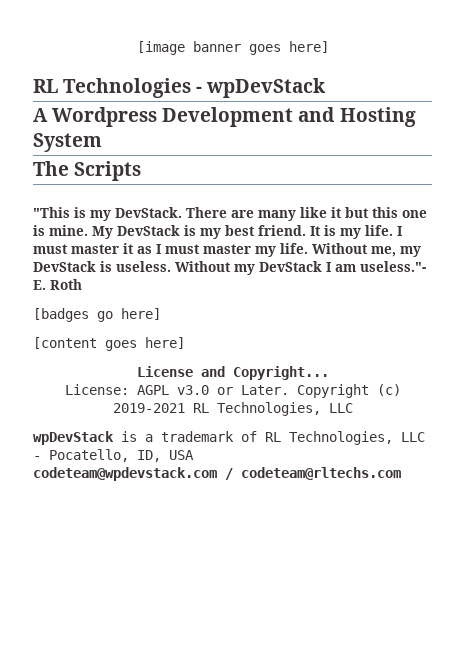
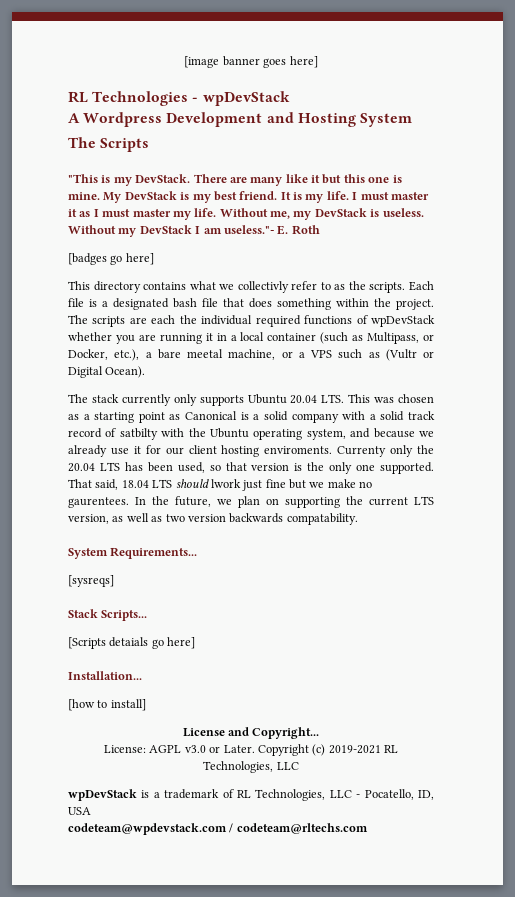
- [content goes here]
+ This directory contains what we collectivly refer to as the scripts. Each file is a designated bash file that does something within the project. The scripts are each the individual required functions of wpDevStack whether you are running it in a local container (such as Multipass, or Docker, etc.), a bare meetal machine, or a VPS such as (Vultr or Digital Ocean).
+ The stack currently only supports Ubuntu 20.04 LTS. This was chosen as a starting point as Canonical is a solid company with a solid track record of satbilty with the Ubuntu operating system, and because we already use it for our client hosting enviroments. Currenty only the 20.04 LTS has been used, so that version is the only one supported. That said, 18.04 LTS should lwork just fine but we make no gaurentees. In the future, we plan on supporting the current LTS version, as well as two version backwards compatability.
+ System Requirements...
+ [sysreqs]
+ Stack Scripts...
+ [Scripts detaials go here]
+ Installation...
+ [how to install]

